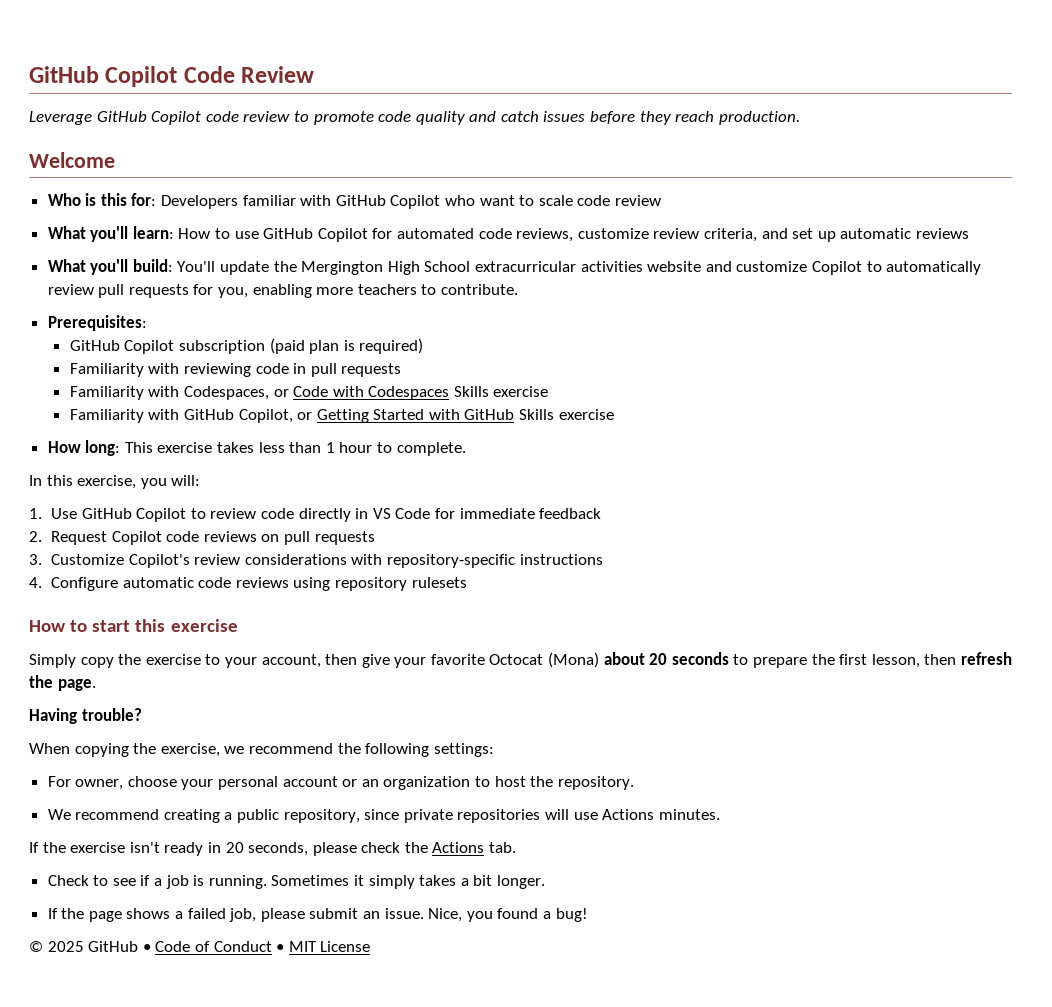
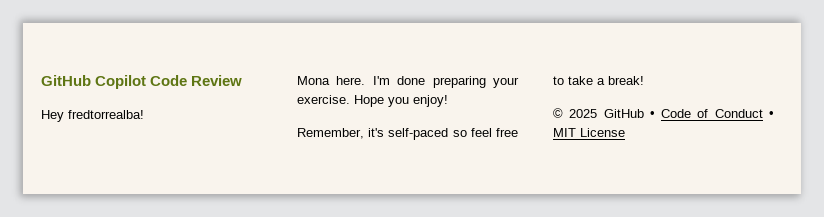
- Leverage GitHub Copilot code review to promote code quality and catch issues before they reach production.
- Welcome
- Who is this for: Developers familiar with GitHub Copilot who want to scale code review
- What you'll learn: How to use GitHub Copilot for automated code reviews, customize review criteria, and set up automatic reviews
- What you'll build: You'll update the Mergington High School extracurricular activities website and customize Copilot to automatically review pull requests for you, enabling more teachers to contribute.
- Prerequisites:
- GitHub Copilot subscription (paid plan is required)
- Familiarity with reviewing code in pull requests
- Familiarity with Codespaces, or Code with Codespaces Skills exercise
- Familiarity with GitHub Copilot, or Getting Started with GitHub Skills exercise
- How long: This exercise takes less than 1 hour to complete.
- In this exercise, you will:
- 1. Use GitHub Copilot to review code directly in VS Code for immediate feedback
- 2. Request Copilot code reviews on pull requests
- 3. Customize Copilot's review considerations with repository-specific instructions
- 4. Configure automatic code reviews using repository rulesets
- How to start this exercise
- Simply copy the exercise to your account, then give your favorite Octocat (Mona) about 20 seconds to prepare the first lesson, then refresh the page.
- Having trouble?
- When copying the exercise, we recommend the following settings:
- For owner, choose your personal account or an organization to host the repository.
- We recommend creating a public repository, since private repositories will use Actions minutes.
- If the exercise isn't ready in 20 seconds, please check the Actions tab.
- Check to see if a job is running. Sometimes it simply takes a bit longer.
- If the page shows a failed job, please submit an issue. Nice, you found a bug!
+ Hey fredtorrealba!
+ Mona here. I'm done preparing your exercise. Hope you enjoy!
+ Remember, it's self-paced so feel free to take a break!

